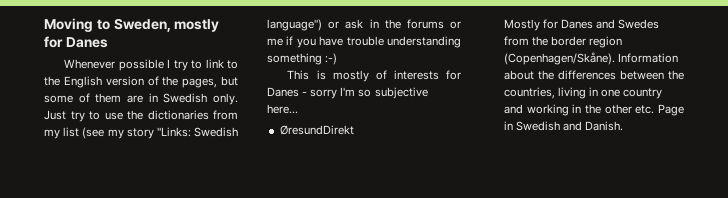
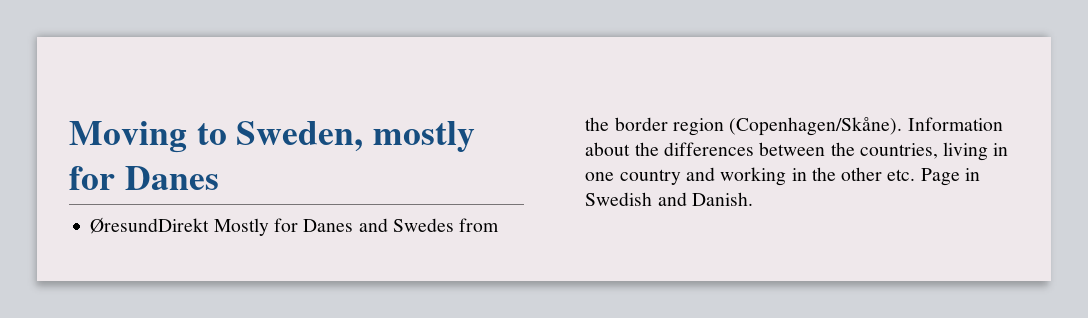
- Whenever possible I try to link to the English version of the pages, but some of them are in Swedish only. Just try to use the dictionaries from my list (see my story "Links: Swedish language") or ask in the forums or me if you have trouble understanding something :-)
- This is mostly of interests for Danes - sorry I'm so subjective here...
- ØresundDirekt
- Mostly for Danes and Swedes from the border region (Copenhagen/Skåne).
+ ØresundDirekt Mostly for Danes and Swedes from the border region (Copenhagen/Skåne).

